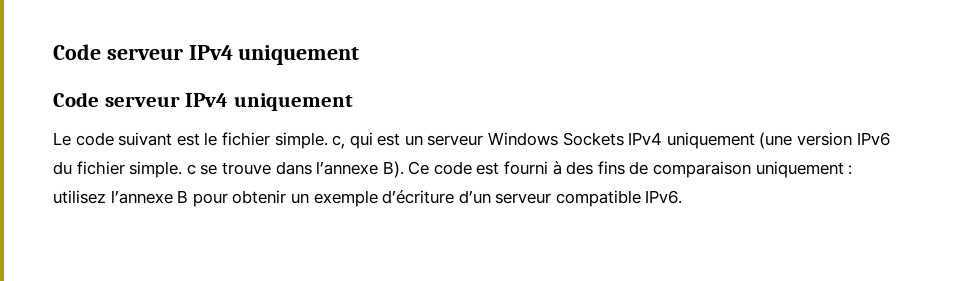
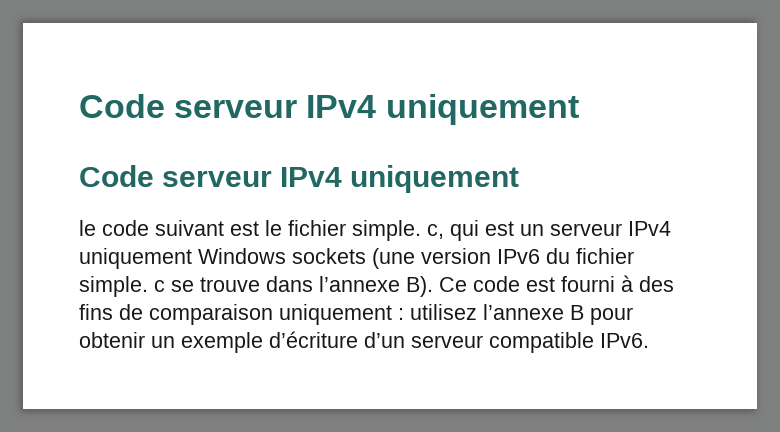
- Le code suivant est le fichier simple. c, qui est un serveur Windows Sockets IPv4 uniquement (une version IPv6 du fichier simple. c se trouve dans l’annexe B). Ce code est fourni à des fins de comparaison uniquement : utilisez l’annexe B pour obtenir un exemple d’écriture d’un serveur compatible IPv6.
+ le code suivant est le fichier simple. c, qui est un serveur IPv4 uniquement Windows sockets (une version IPv6 du fichier simple. c se trouve dans l’annexe B). Ce code est fourni à des fins de comparaison uniquement : utilisez l’annexe B pour obtenir un exemple d’écriture d’un serveur compatible IPv6.

